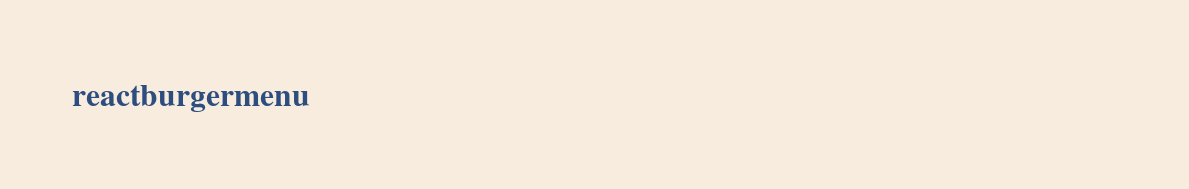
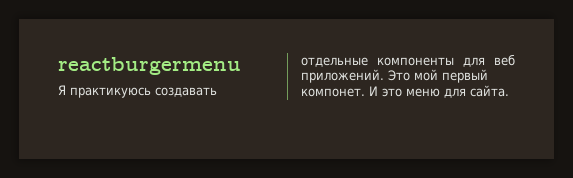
+ Я практикуюсь создавать отдельные компоненты для веб приложений. Это мой первый компонет. И это меню для сайта.

